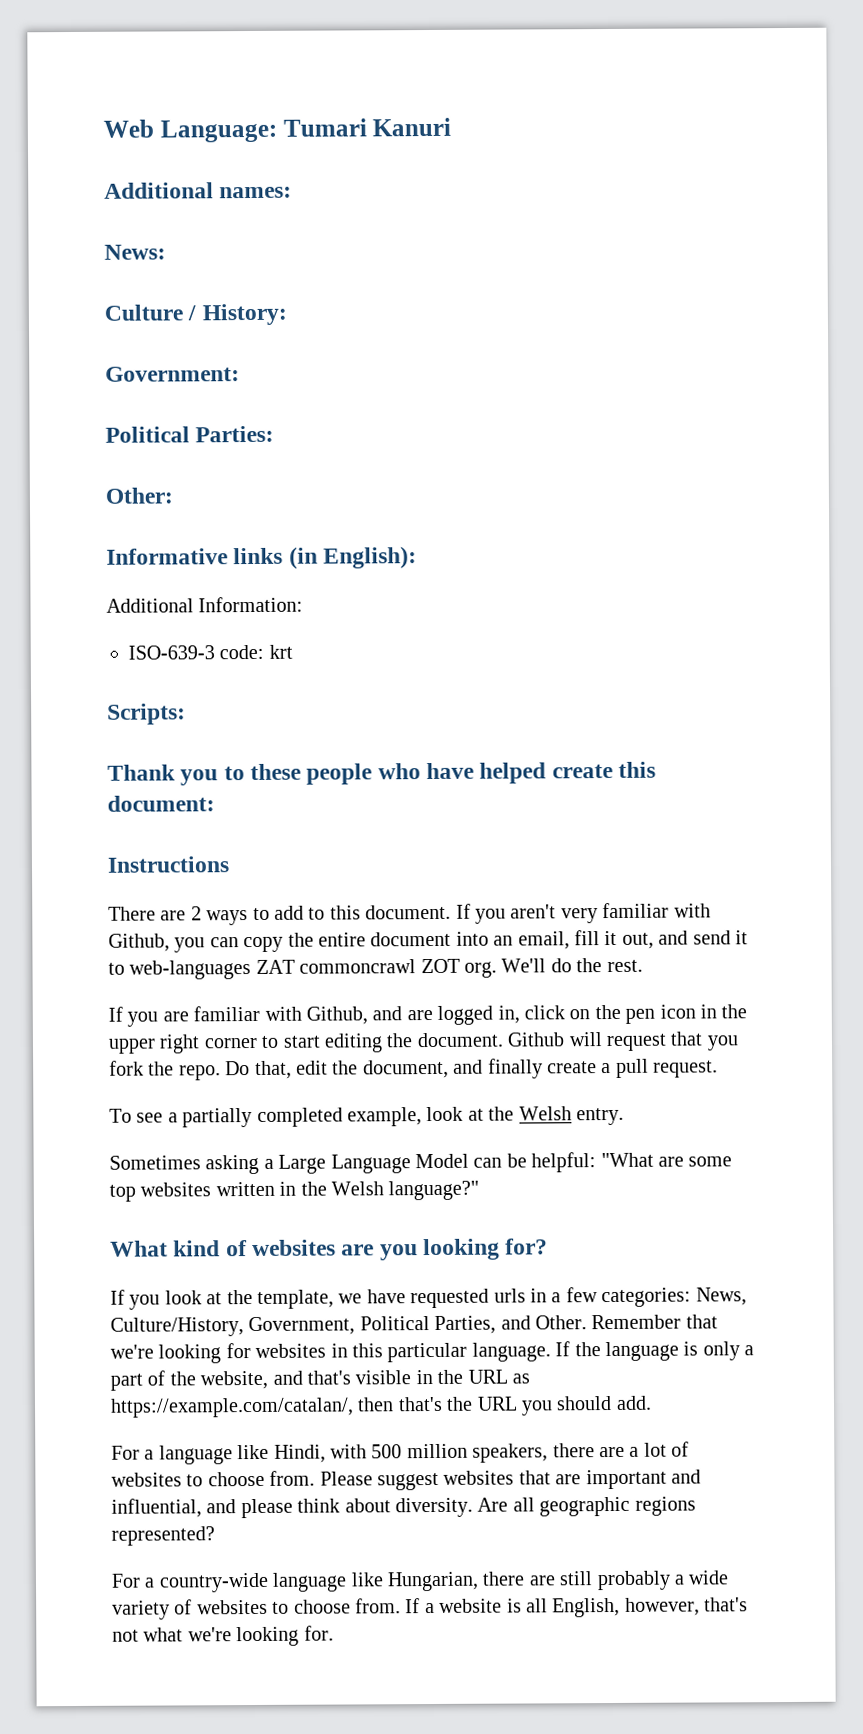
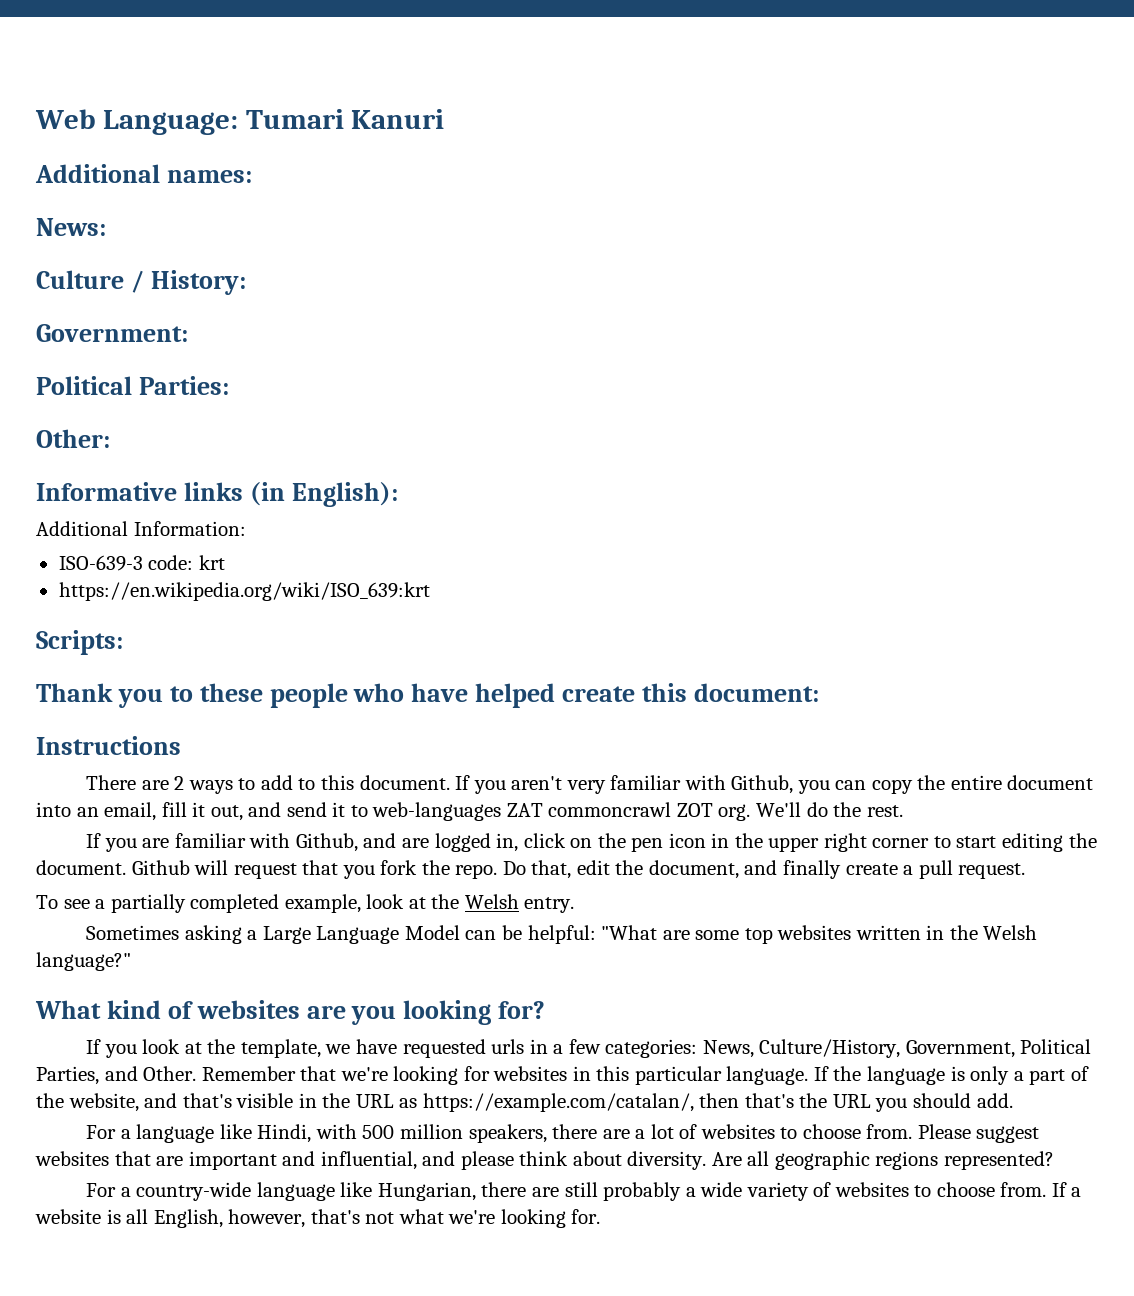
+ https://en.wikipedia.org/wiki/ISO_639:krt

